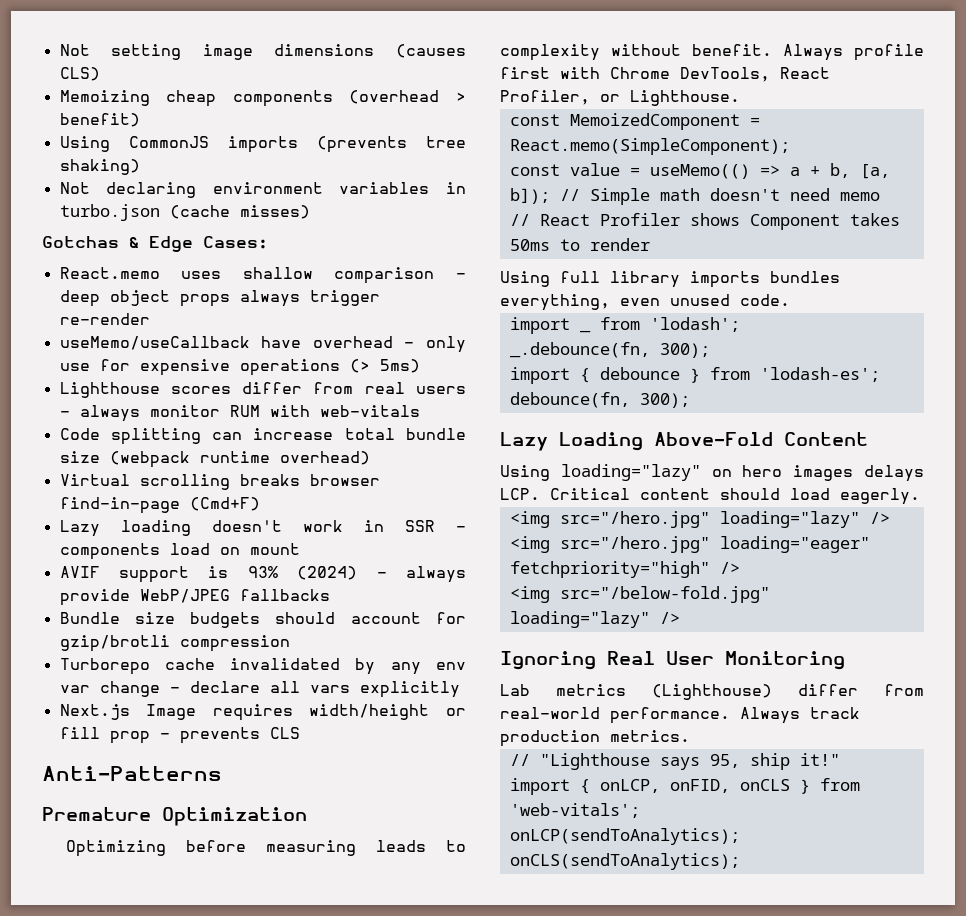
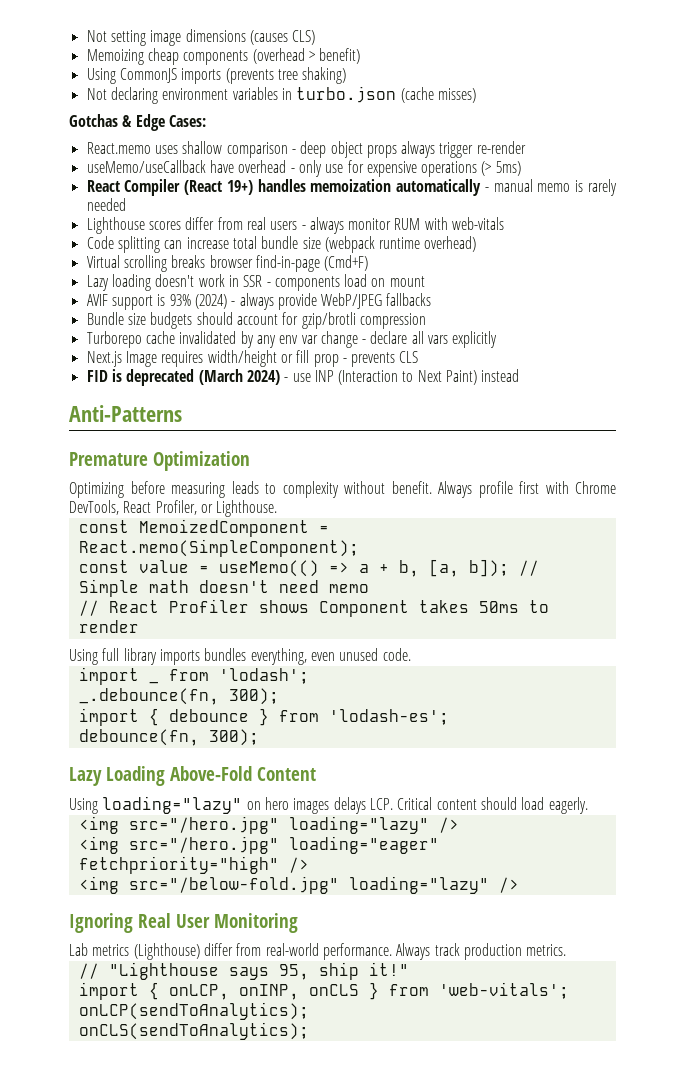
+ React Compiler (React 19+) handles memoization automatically - manual memo is rarely needed
+ FID is deprecated (March 2024) - use INP (Interaction to Next Paint) instead
- import { onLCP, onFID, onCLS } from 'web-vitals';
+ import { onLCP, onINP, onCLS } from 'web-vitals';

